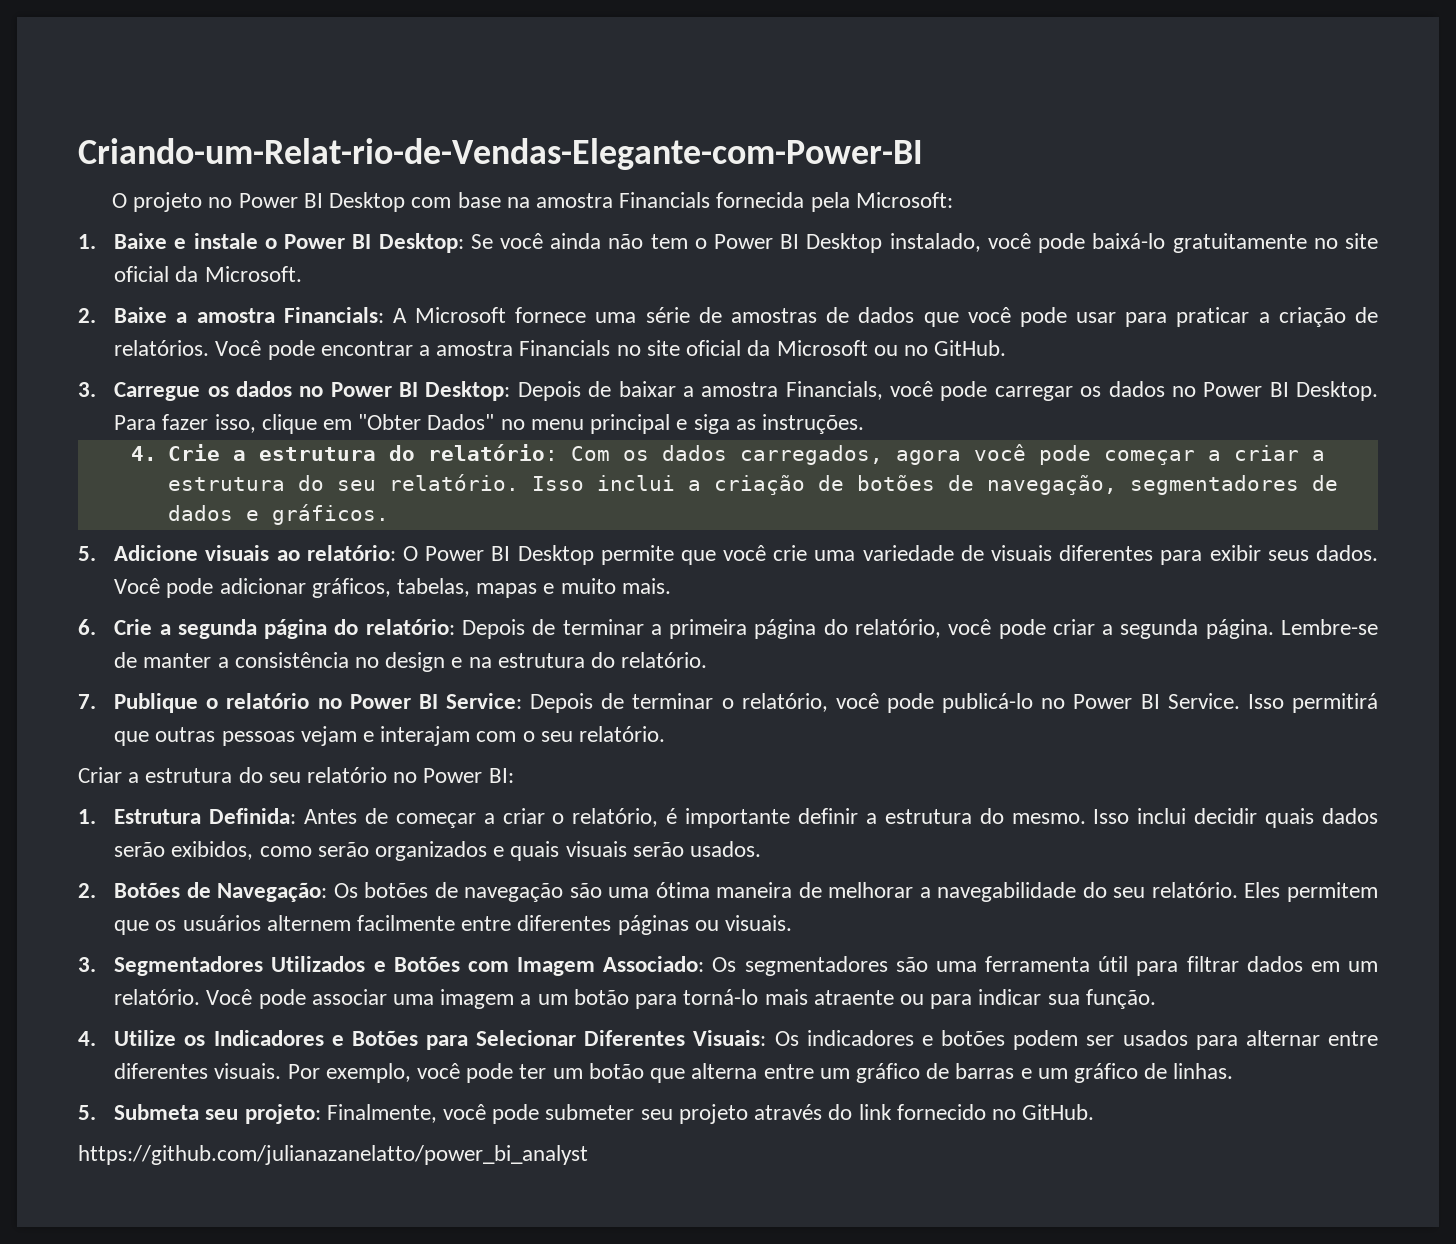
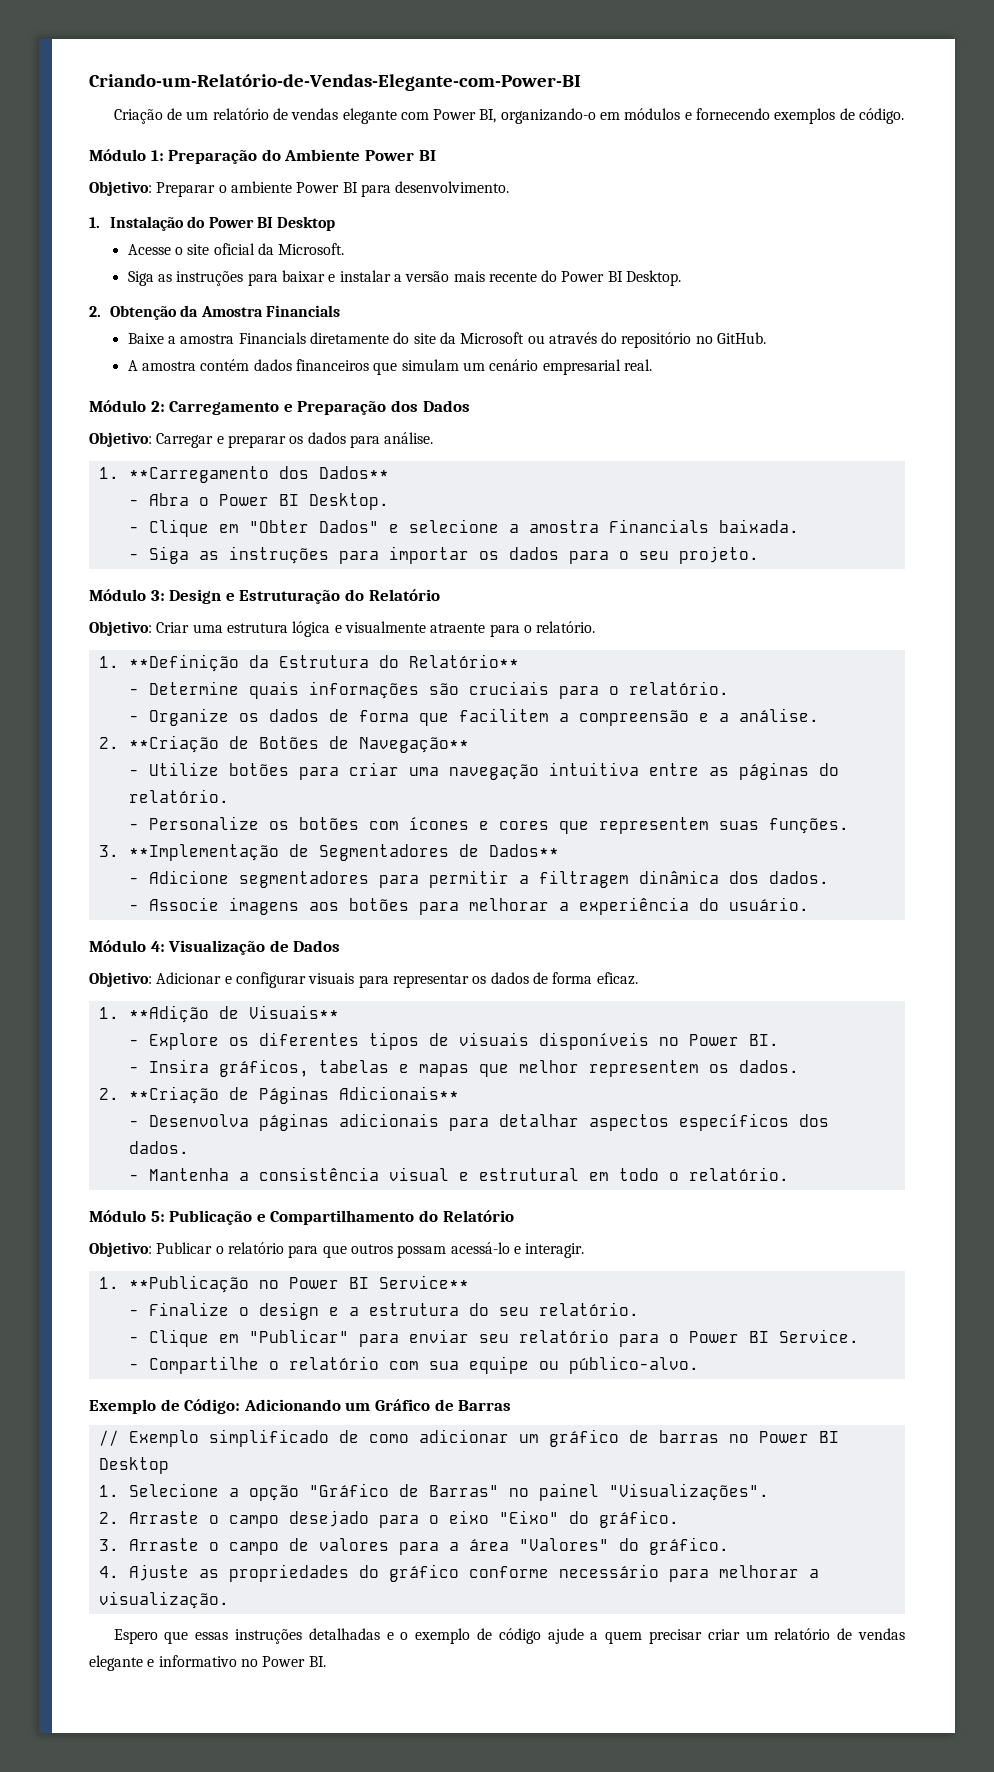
- Criando-um-Relat-rio-de-Vendas-Elegante-com-Power-BI
- O projeto no Power BI Desktop com base na amostra Financials fornecida pela Microsoft:
- 1. Baixe e instale o Power BI Desktop: Se você ainda não tem o Power BI Desktop instalado, você pode baixá-lo gratuitamente no site oficial da Microsoft.
- 2. Baixe a amostra Financials: A Microsoft fornece uma série de amostras de dados que você pode usar para praticar a criação de relatórios. Você pode encontrar a amostra Financials no site oficial da Microsoft ou no GitHub.
- 3. Carregue os dados no Power BI Desktop: Depois de baixar a amostra Financials, você pode carregar os dados no Power BI Desktop. Para fazer isso, clique em "Obter Dados" no menu principal e siga as instruções.
- 4. Crie a estrutura do relatório: Com os dados carregados, agora você pode começar a criar a estrutura do seu relatório. Isso inclui a criação de botões de navegação, segmentadores de dados e gráficos.
- 5. Adicione visuais ao relatório: O Power BI Desktop permite que você crie uma variedade de visuais diferentes para exibir seus dados. Você pode adicionar gráficos, tabelas, mapas e muito mais.
- 6. Crie a segunda página do relatório: Depois de terminar a primeira página do relatório, você pode criar a segunda página. Lembre-se de manter a consistência no design e na estrutura do relatório.
- 7. Publique o relatório no Power BI Service: Depois de terminar o relatório, você pode publicá-lo no Power BI Service. Isso permitirá que outras pessoas vejam e interajam com o seu relatório.
- Criar a estrutura do seu relatório no Power BI:
- 1. Estrutura Definida: Antes de começar a criar o relatório, é importante definir a estrutura do mesmo. Isso inclui decidir quais dados serão exibidos, como serão organizados e quais visuais serão usados.
- 2. Botões de Navegação: Os botões de navegação são uma ótima maneira de melhorar a navegabilidade do seu relatório. Eles permitem que os usuários alternem facilmente entre diferentes páginas ou visuais.
- 3. Segmentadores Utilizados e Botões com Imagem Associado: Os segmentadores são uma ferramenta útil para filtrar dados em um relatório. Você pode associar uma imagem a um botão para torná-lo mais atraente ou para indicar sua função.
- 4. Utilize os Indicadores e Botões para Selecionar Diferentes Visuais: Os indicadores e botões podem ser usados para alternar entre diferentes visuais. Por exemplo, você pode ter um botão que alterna entre um gráfico de barras e um gráfico de linhas.
- 5. Submeta seu projeto: Finalmente, você pode submeter seu projeto através do link fornecido no GitHub.
- https://github.com/julianazanelatto/power_bi_analyst
+ Criando-um-Relatório-de-Vendas-Elegante-com-Power-BI
+ Criação de um relatório de vendas elegante com Power BI, organizando-o em módulos e fornecendo exemplos de código.
+ Módulo 1: Preparação do Ambiente Power BI
+ Objetivo: Preparar o ambiente Power BI para desenvolvimento.
+ 1. Instalação do Power BI Desktop
+ Acesse o site oficial da Microsoft.
+ Siga as instruções para baixar e instalar a versão mais recente do Power BI Desktop.
+ 2. Obtenção da Amostra Financials
+ Baixe a amostra Financials diretamente do site da Microsoft ou através do repositório no GitHub.
+ A amostra contém dados financeiros que simulam um cenário empresarial real.
+ Módulo 2: Carregamento e Preparação dos Dados
+ Objetivo: Carregar e preparar os dados para análise.
+ 1. **Carregamento dos Dados**
+ - Abra o Power BI Desktop.
+ - Clique em "Obter Dados" e selecione a amostra Financials baixada.
+ - Siga as instruções para importar os dados para o seu projeto.
+ Módulo 3: Design e Estruturação do Relatório
+ Objetivo: Criar uma estrutura lógica e visualmente atraente para o relatório.
+ 1. **Definição da Estrutura do Relatório**
+ - Determine quais informações são cruciais para o relatório.
+ - Organize os dados de forma que facilitem a compreensão e a análise.
+ 2. **Criação de Botões de Navegação**
+ - Utilize botões para criar uma navegação intuitiva entre as páginas do relatório.
+ - Personalize os botões com ícones e cores que representem suas funções.
+ 3. **Implementação de Segmentadores de Dados**
+ - Adicione segmentadores para permitir a filtragem dinâmica dos dados.
+ - Associe imagens aos botões para melhorar a experiência do usuário.
+ Módulo 4: Visualização de Dados
+ Objetivo: Adicionar e configurar visuais para representar os dados de forma eficaz.
+ 1. **Adição de Visuais**
+ - Explore os diferentes tipos de visuais disponíveis no Power BI.
+ - Insira gráficos, tabelas e mapas que melhor representem os dados.
+ 2. **Criação de Páginas Adicionais**
+ - Desenvolva páginas adicionais para detalhar aspectos específicos dos dados.
+ - Mantenha a consistência visual e estrutural em todo o relatório.
+ Módulo 5: Publicação e Compartilhamento do Relatório
+ Objetivo: Publicar o relatório para que outros possam acessá-lo e interagir.
+ 1. **Publicação no Power BI Service**
+ - Finalize o design e a estrutura do seu relatório.
+ - Clique em "Publicar" para enviar seu relatório para o Power BI Service.
+ - Compartilhe o relatório com sua equipe ou público-alvo.
+ Exemplo de Código: Adicionando um Gráfico de Barras
+ // Exemplo simplificado de como adicionar um gráfico de barras no Power BI Desktop
+ 1. Selecione a opção "Gráfico de Barras" no painel "Visualizações".
+ 2. Arraste o campo desejado para o eixo "Eixo" do gráfico.
+ 3. Arraste o campo de valores para a área "Valores" do gráfico.
+ 4. Ajuste as propriedades do gráfico conforme necessário para melhorar a visualização.
+ Espero que essas instruções detalhadas e o exemplo de código ajude a quem precisar criar um relatório de vendas elegante e informativo no Power BI.

